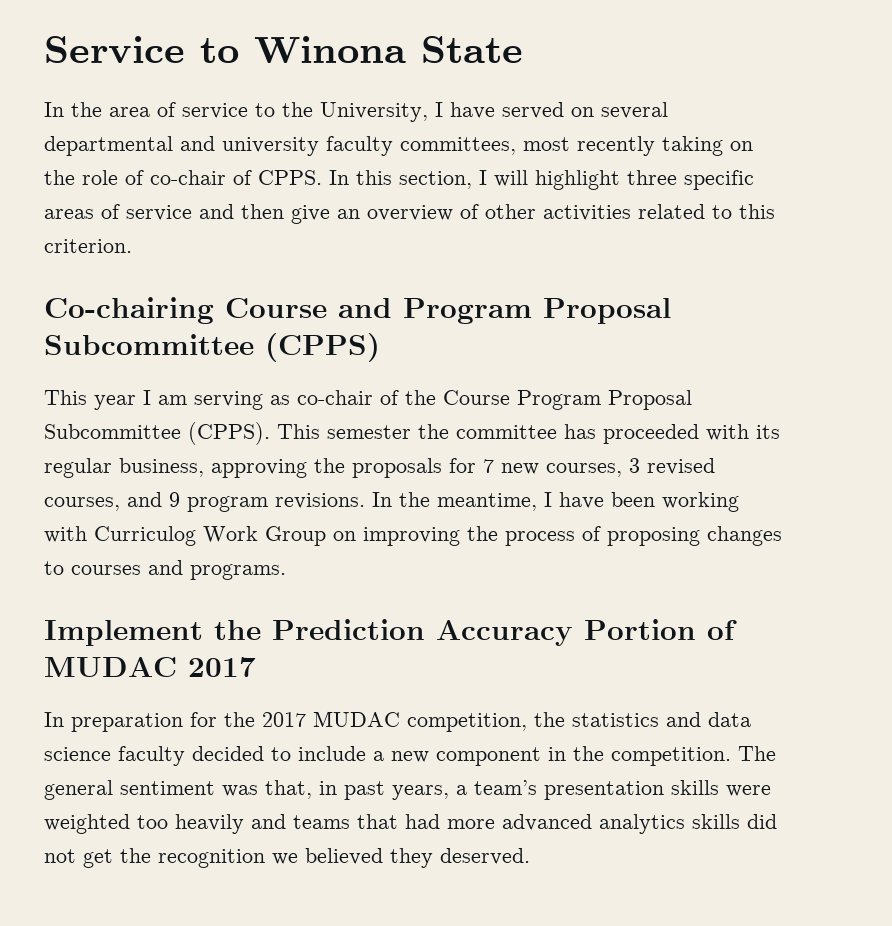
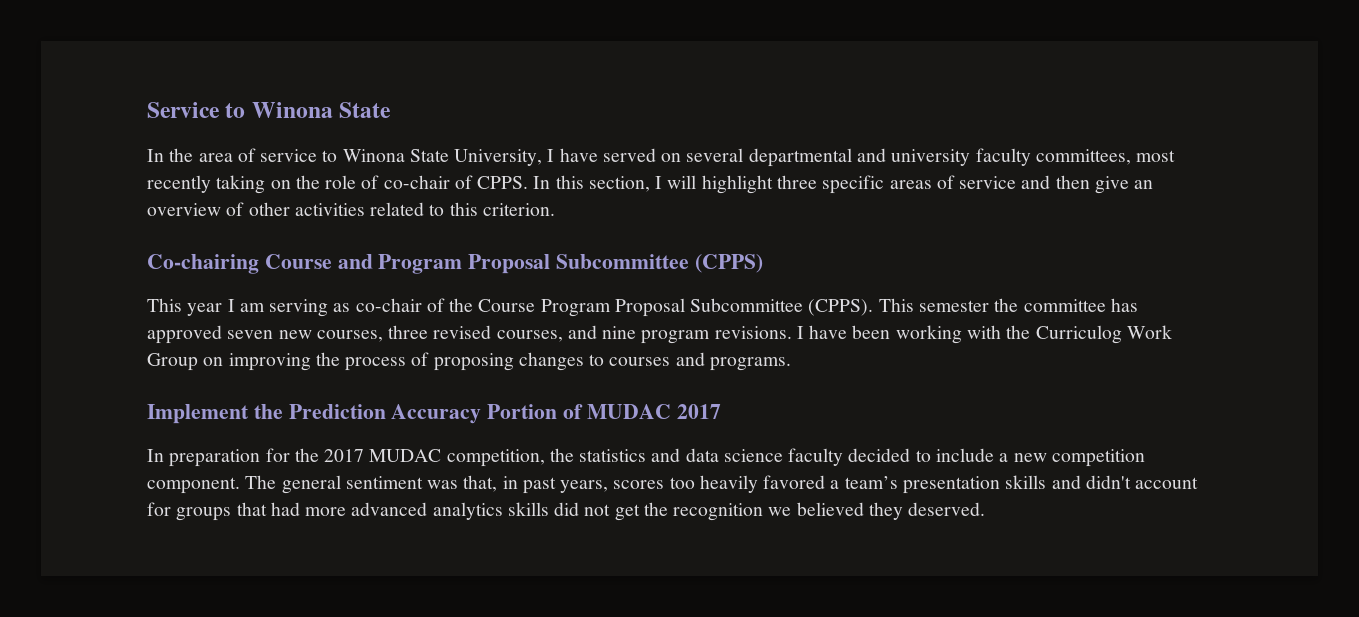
- In the area of service to the University, I have served on several departmental and university faculty committees, most recently taking on the role of co-chair of CPPS.
+ In the area of service to Winona State University, I have served on several departmental and university faculty committees, most recently taking on the role of co-chair of CPPS.
- This semester the committee has proceeded with its regular business, approving the proposals for 7 new courses, 3 revised courses, and 9 program revisions.
+ This semester the committee has approved seven new courses, three revised courses, and nine program revisions.
- In the meantime, I have been working with Curriculog Work Group on improving the process of proposing changes to courses and programs.
+ I have been working with the Curriculog Work Group on improving the process of proposing changes to courses and programs.
- In preparation for the 2017 MUDAC competition, the statistics and data science faculty decided to include a new component in the competition.
+ In preparation for the 2017 MUDAC competition, the statistics and data science faculty decided to include a new competition component.
- The general sentiment was that, in past years, a team’s presentation skills were weighted too heavily and teams that had more advanced analytics skills did not get the recognition we believed they deserved.
+ The general sentiment was that, in past years, scores too heavily favored a team’s presentation skills and didn't account for groups that had more advanced analytics skills did not get the recognition we believed they deserved.

